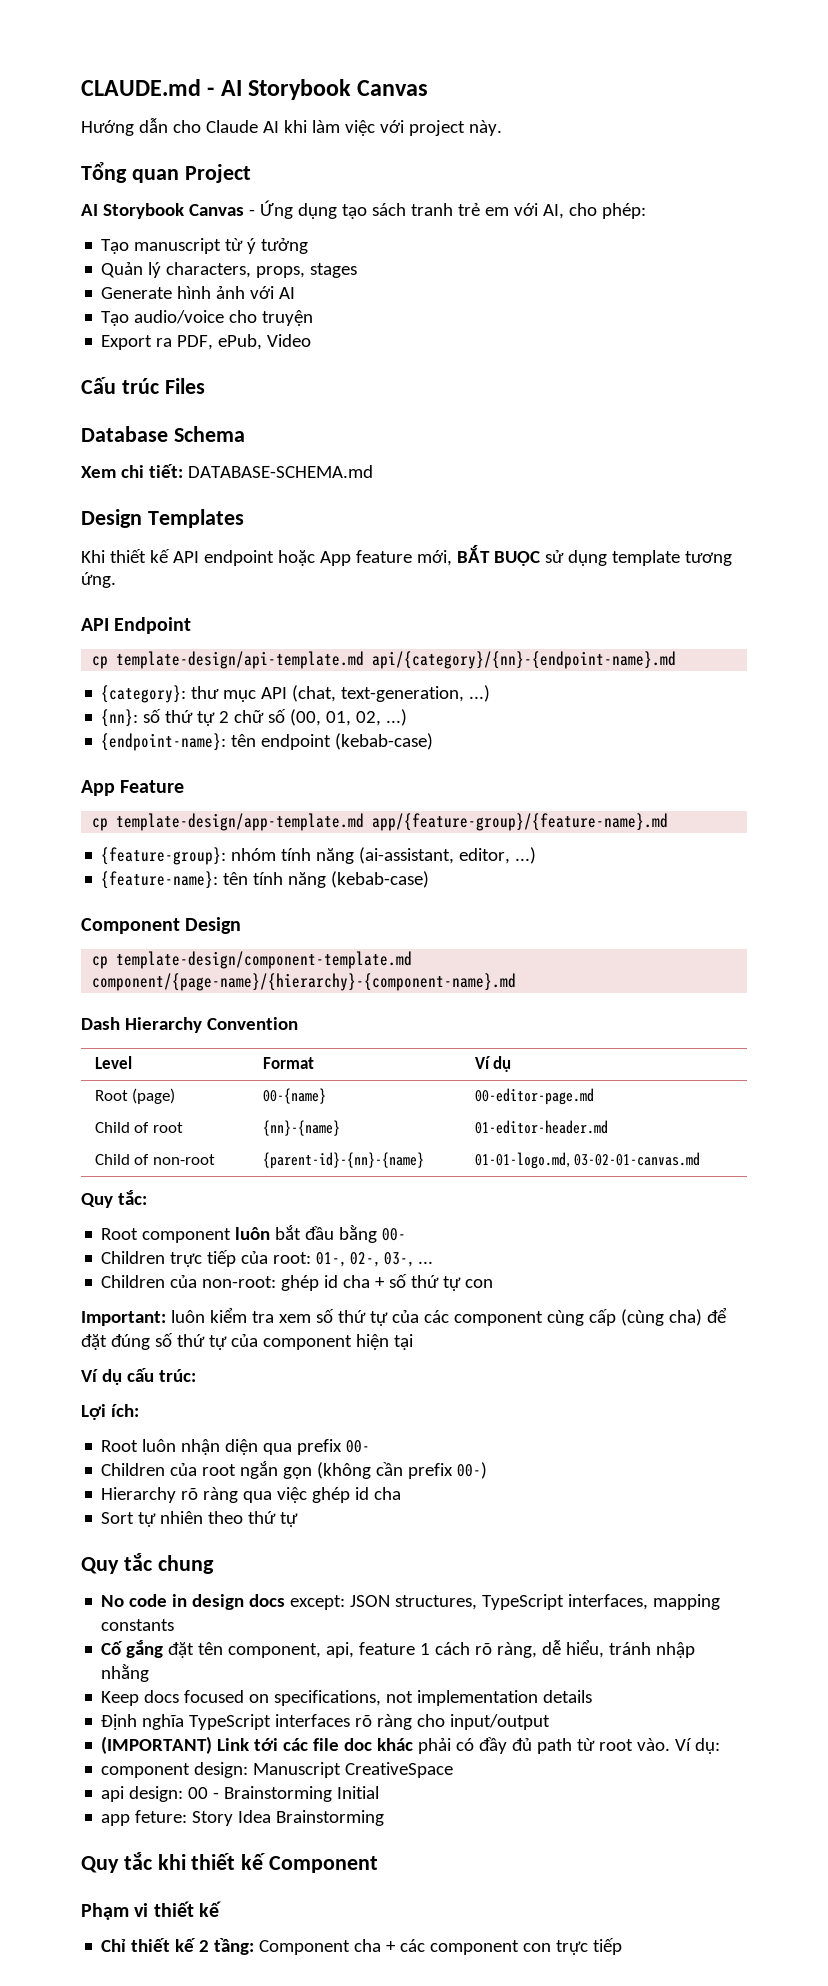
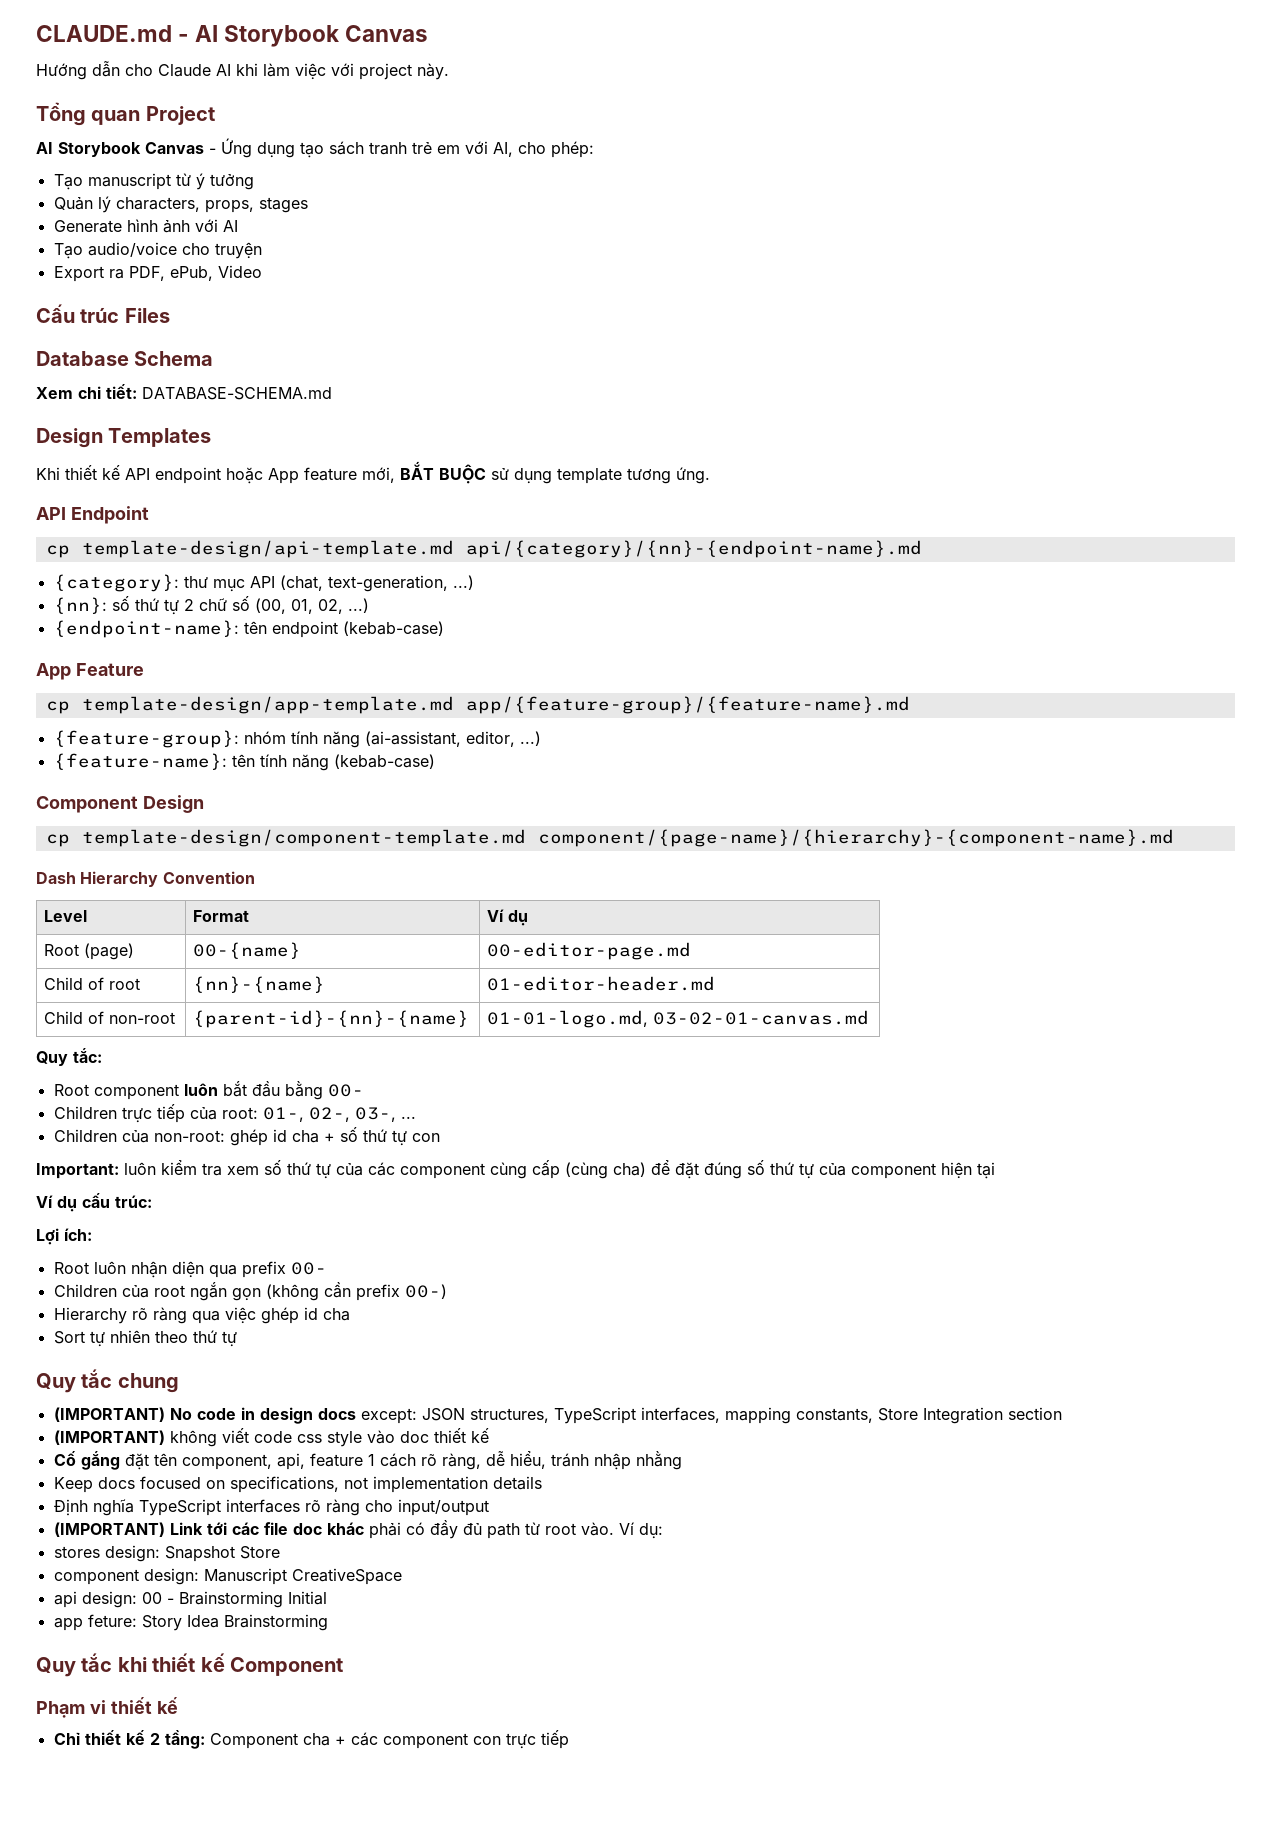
- No code in design docs except: JSON structures, TypeScript interfaces, mapping constants
+ (IMPORTANT) No code in design docs except: JSON structures, TypeScript interfaces, mapping constants, Store Integration section
+ (IMPORTANT) không viết code css style vào doc thiết kế
+ stores design: Snapshot Store

